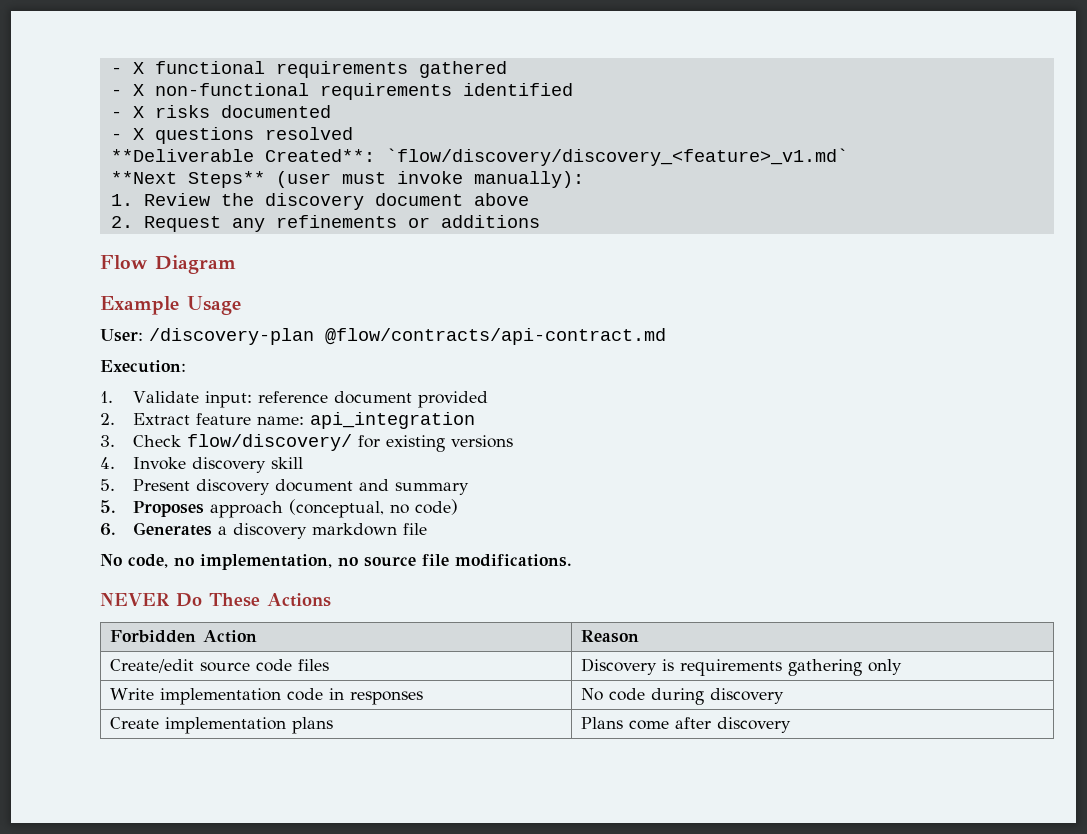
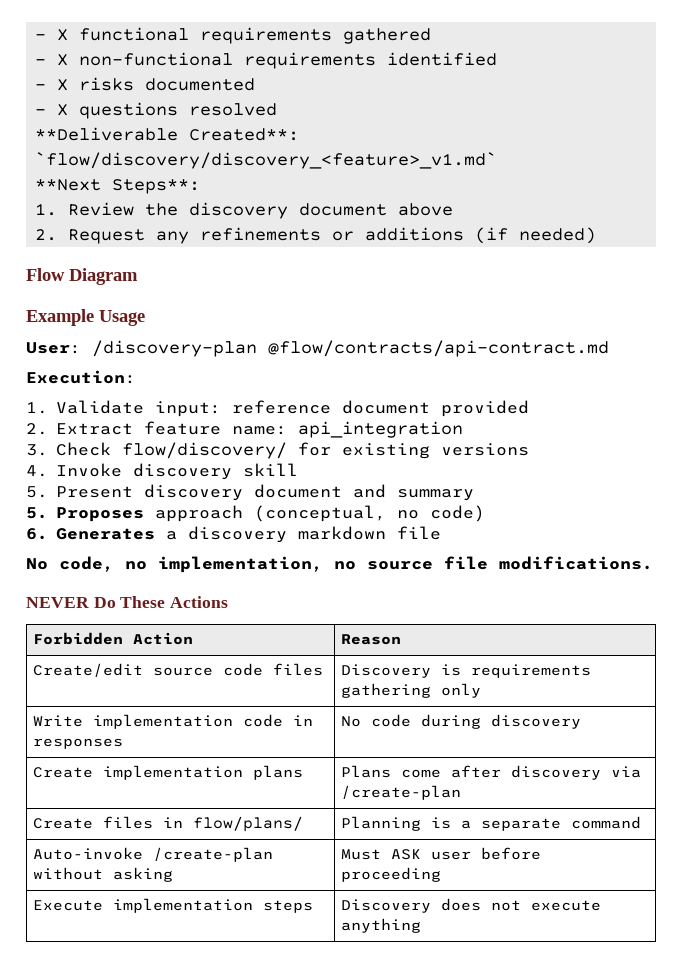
- **Next Steps** (user must invoke manually):
+ **Next Steps**:
- 2. Request any refinements or additions
+ 2. Request any refinements or additions (if needed)
- Create implementation plans | Plans come after discovery
+ Create implementation plans | Plans come after discovery via /create-plan
+ Create files in flow/plans/ | Planning is a separate command
+ Auto-invoke /create-plan without asking | Must ASK user before proceeding
+ Execute implementation steps | Discovery does not execute anything

